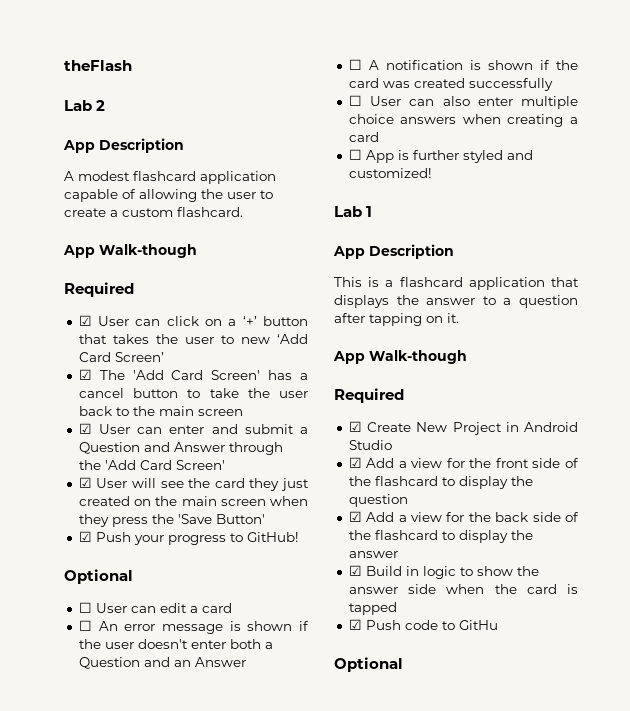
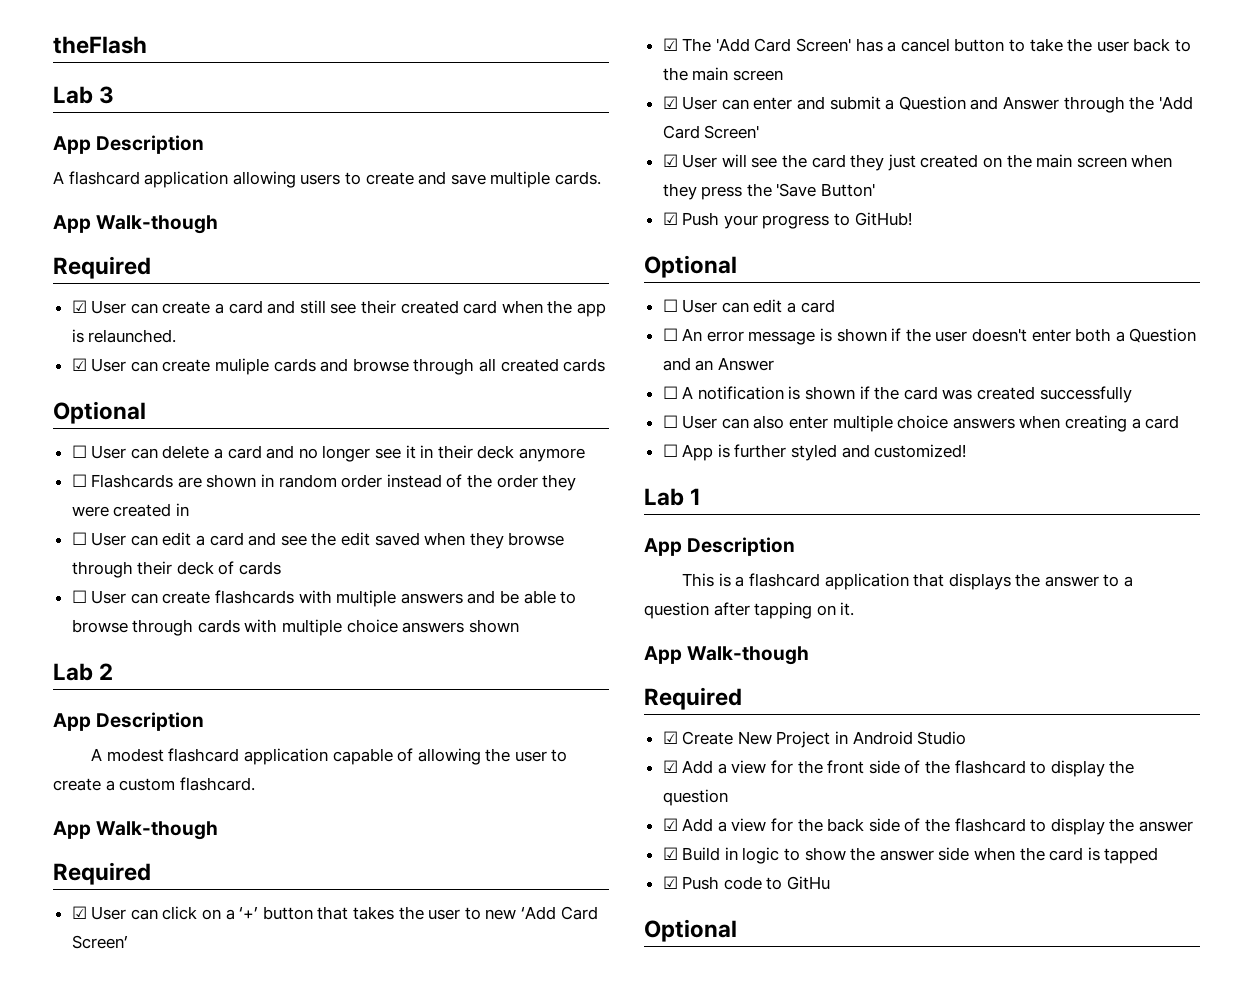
+ Lab 3
+ App Description
+ A flashcard application allowing users to create and save multiple cards.
+ App Walk-though
+ Required
+ ☑ User can create a card and still see their created card when the app is relaunched.
+ ☑ User can create muliple cards and browse through all created cards
+ Optional
+ ☐ User can delete a card and no longer see it in their deck anymore
+ ☐ Flashcards are shown in random order instead of the order they were created in
+ ☐ User can edit a card and see the edit saved when they browse through their deck of cards
+ ☐ User can create flashcards with multiple answers and be able to browse through cards with multiple choice answers shown

